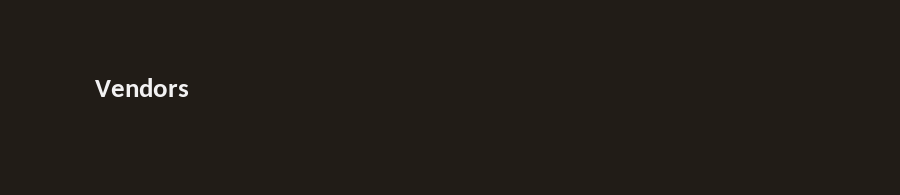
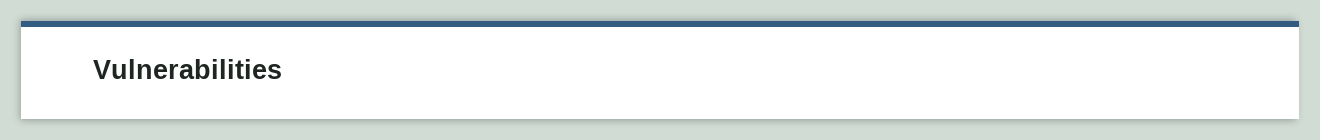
- Vendors
+ Vulnerabilities

